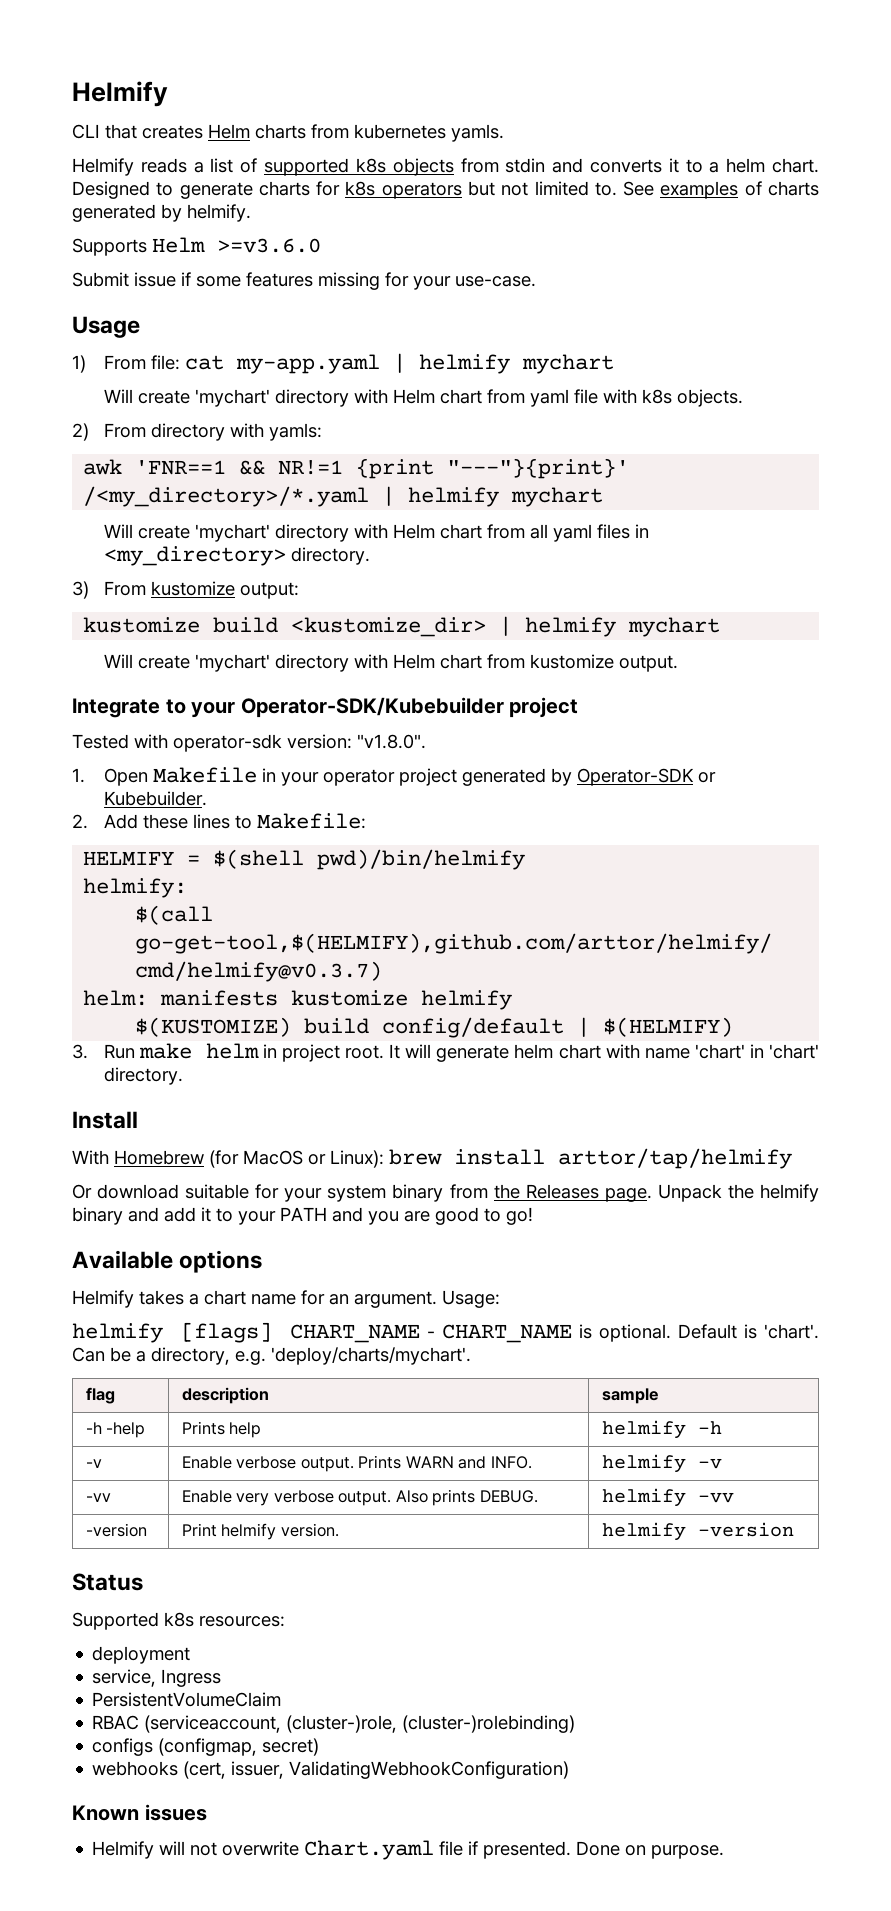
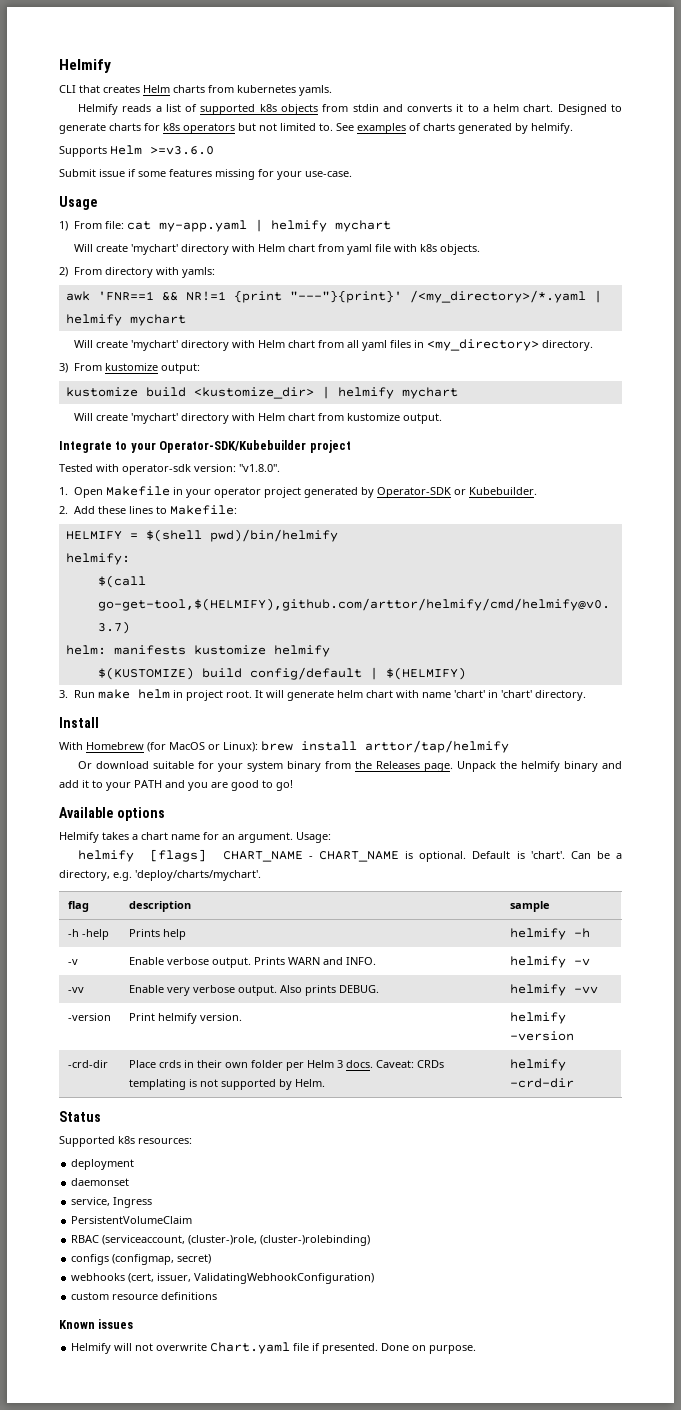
+ -crd-dir | Place crds in their own folder per Helm 3 docs. Caveat: CRDs templating is not supported by Helm. | helmify -crd-dir
+ daemonset
+ custom resource definitions

